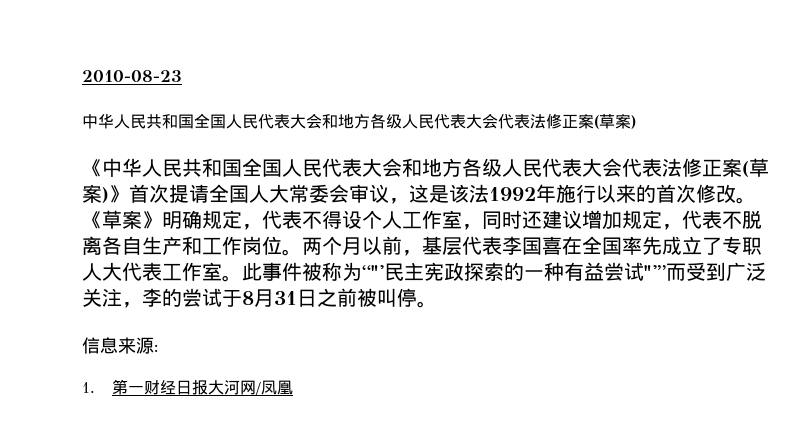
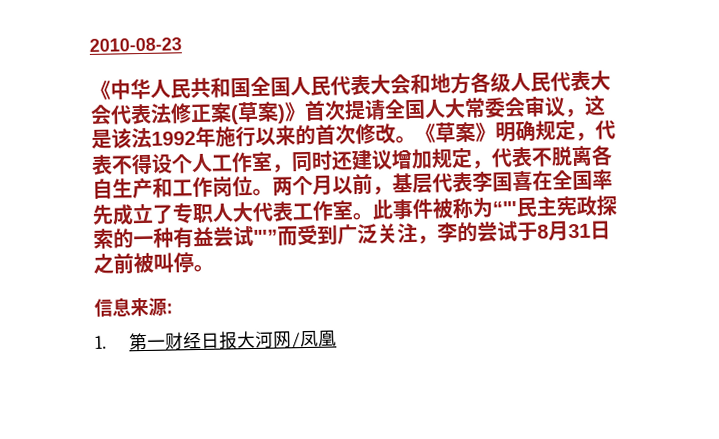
  2010-08-23
- 中华人民共和国全国人民代表大会和地方各级人民代表大会代表法修正案(草案)

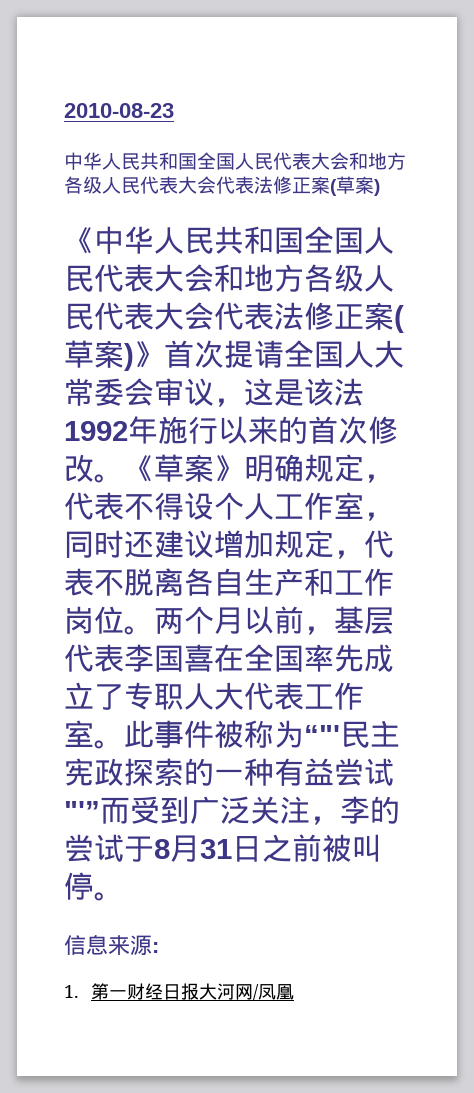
  2010-08-23
+ 中华人民共和国全国人民代表大会和地方各级人民代表大会代表法修正案(草案)

